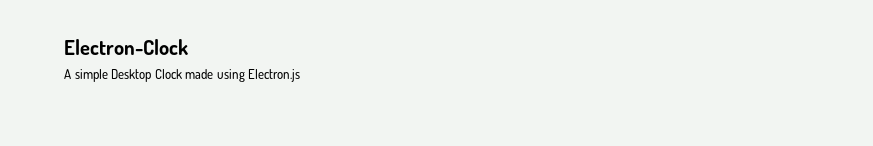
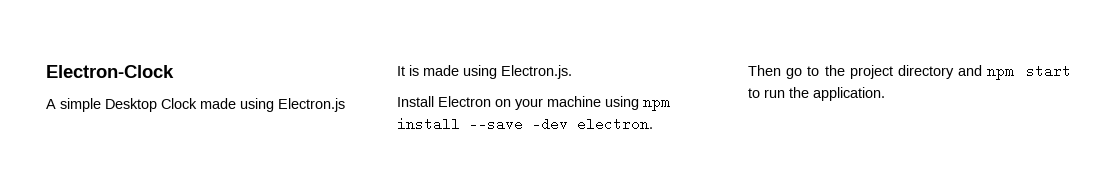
+ It is made using Electron.js.
+ Install Electron on your machine using npm install --save -dev electron.
+ Then go to the project directory and npm start to run the application.

